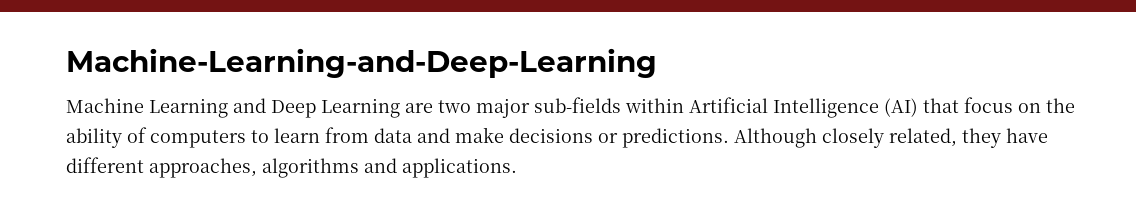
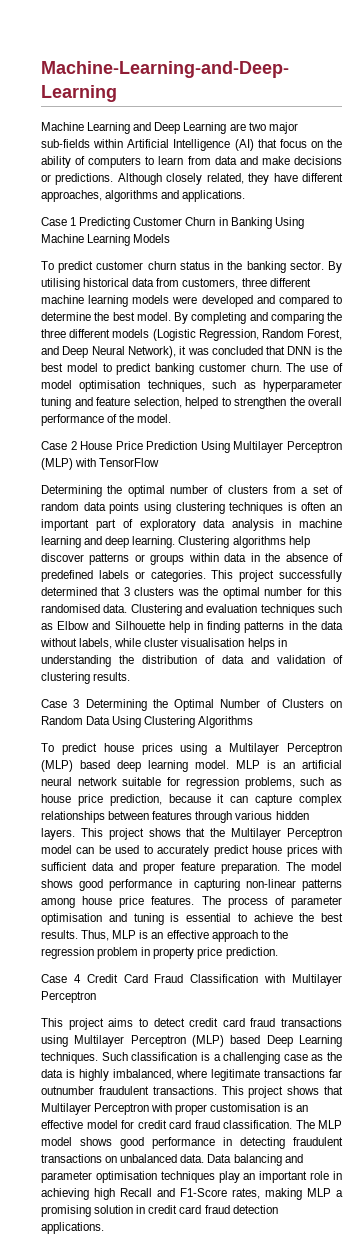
+ Case 1 Predicting Customer Churn in Banking Using Machine Learning Models
+ To predict customer churn status in the banking sector. By utilising historical data from customers, three different machine learning models were developed and compared to determine the best model. By completing and comparing the three different models (Logistic Regression, Random Forest, and Deep Neural Network), it was concluded that DNN is the best model to predict banking customer churn. The use of model optimisation techniques, such as hyperparameter tuning and feature selection, helped to strengthen the overall performance of the model.
+ Case 2 House Price Prediction Using Multilayer Perceptron (MLP) with TensorFlow
+ Determining the optimal number of clusters from a set of random data points using clustering techniques is often an important part of exploratory data analysis in machine learning and deep learning. Clustering algorithms help discover patterns or groups within data in the absence of predefined labels or categories. This project successfully determined that 3 clusters was the optimal number for this randomised data. Clustering and evaluation techniques such as Elbow and Silhouette help in finding patterns in the data without labels, while cluster visualisation helps in understanding the distribution of data and validation of clustering results.
+ Case 3 Determining the Optimal Number of Clusters on Random Data Using Clustering Algorithms
+ To predict house prices using a Multilayer Perceptron (MLP) based deep learning model. MLP is an artificial neural network suitable for regression problems, such as house price prediction, because it can capture complex relationships between features through various hidden layers. This project shows that the Multilayer Perceptron model can be used to accurately predict house prices with sufficient data and proper feature preparation. The model shows good performance in capturing non-linear patterns among house price features. The process of parameter optimisation and tuning is essential to achieve the best results. Thus, MLP is an effective approach to the regression problem in property price prediction.
+ Case 4 Credit Card Fraud Classification with Multilayer Perceptron
+ This project aims to detect credit card fraud transactions using Multilayer Perceptron (MLP) based Deep Learning techniques. Such classification is a challenging case as the data is highly imbalanced, where legitimate transactions far outnumber fraudulent transactions. This project shows that Multilayer Perceptron with proper customisation is an effective model for credit card fraud classification. The MLP model shows good performance in detecting fraudulent transactions on unbalanced data. Data balancing and parameter optimisation techniques play an important role in achieving high Recall and F1-Score rates, making MLP a promising solution in credit card fraud detection applications.

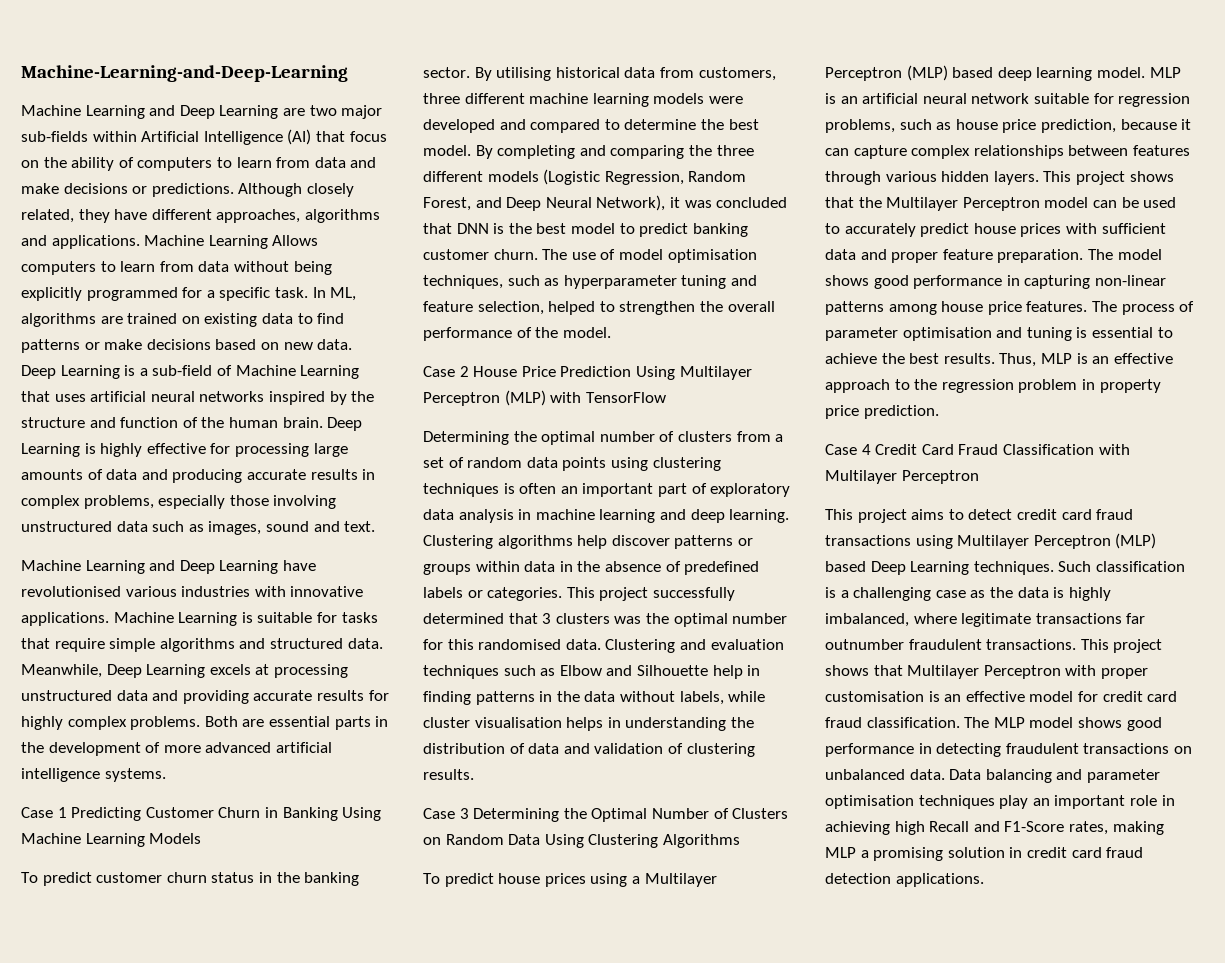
+ Machine Learning Allows computers to learn from data without being explicitly programmed for a specific task. In ML, algorithms are trained on existing data to find patterns or make decisions based on new data. Deep Learning is a sub-field of Machine Learning that uses artificial neural networks inspired by the structure and function of the human brain. Deep Learning is highly effective for processing large amounts of data and producing accurate results in complex problems, especially those involving unstructured data such as images, sound and text.
+ Machine Learning and Deep Learning have revolutionised various industries with innovative applications. Machine Learning is suitable for tasks that require simple algorithms and structured data. Meanwhile, Deep Learning excels at processing unstructured data and providing accurate results for highly complex problems. Both are essential parts in the development of more advanced artificial intelligence systems.

